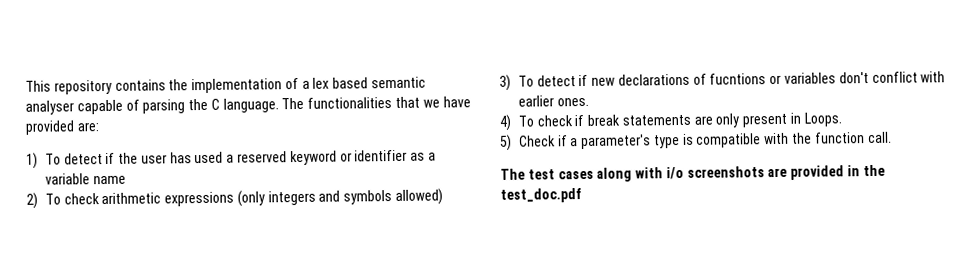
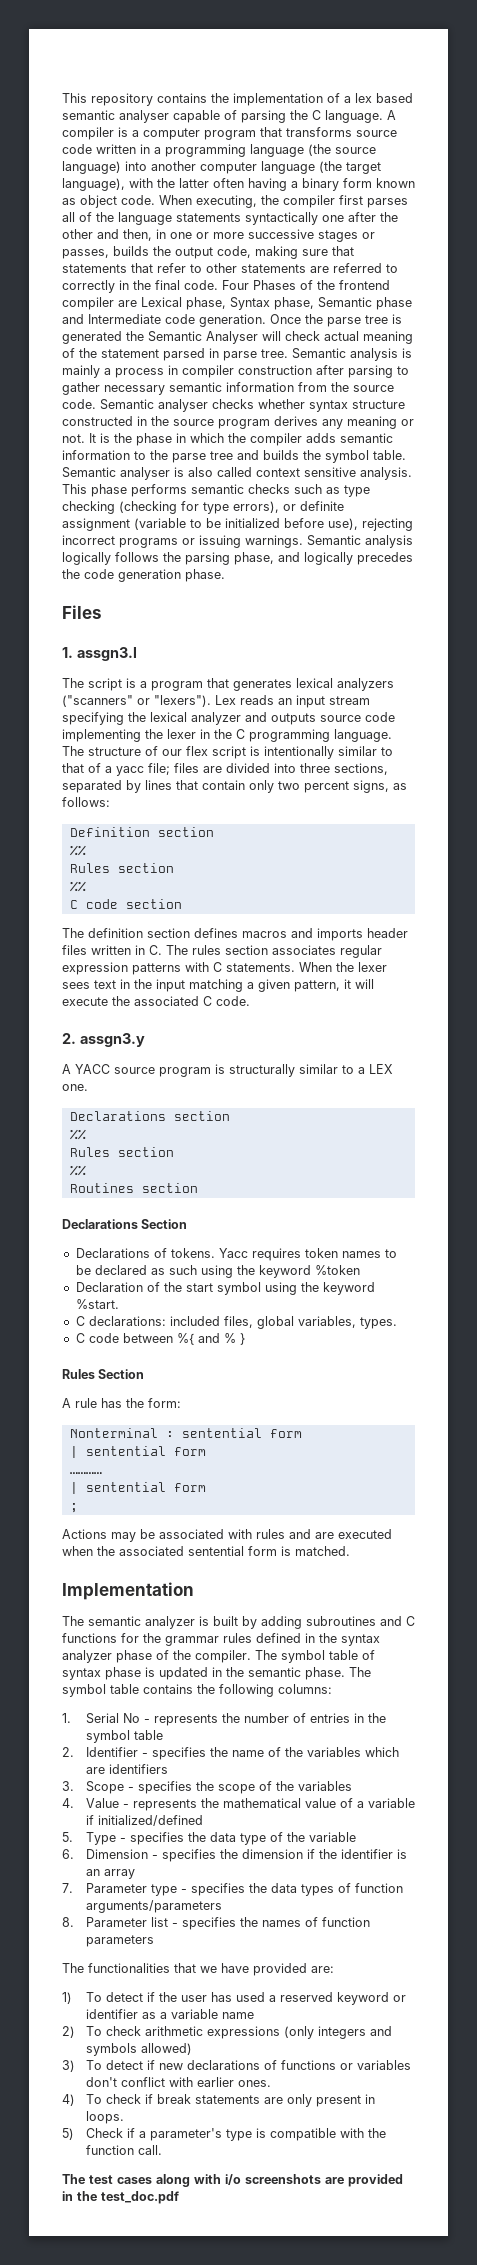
- This repository contains the implementation of a lex based semantic analyser capable of parsing the C language. The functionalities that we have provided are:
+ This repository contains the implementation of a lex based semantic analyser capable of parsing the C language. A compiler is a computer program that transforms source code written in a programming language (the source language) into another computer language (the target language), with the latter often having a binary form known as object code. When executing, the compiler first parses all of the language statements syntactically one after the other and then, in one or more successive stages or passes, builds the output code, making sure that statements that refer to other statements are referred to correctly in the final code. Four Phases of the frontend compiler are Lexical phase, Syntax phase, Semantic phase and Intermediate code generation. Once the parse tree is generated the Semantic Analyser will check actual meaning of the statement parsed in parse tree. Semantic analysis is mainly a process in compiler construction after parsing to gather necessary semantic information from the source code. Semantic analyser checks whether syntax structure constructed in the source program derives any meaning or not. It is the phase in which the compiler adds semantic information to the parse tree and builds the symbol table. Semantic analyser is also called context sensitive analysis. This phase performs semantic checks such as type checking (checking for type errors), or definite assignment (variable to be initialized before use), rejecting incorrect programs or issuing warnings. Semantic analysis logically follows the parsing phase, and logically precedes the code generation phase.
+ Files
+ 1. assgn3.l
+ The script is a program that generates lexical analyzers ("scanners" or "lexers"). Lex reads an input stream specifying the lexical analyzer and outputs source code implementing the lexer in the C programming language. The structure of our flex script is intentionally similar to that of a yacc file; files are divided into three sections, separated by lines that contain only two percent signs, as follows:
+ Definition section
+ %%
+ Rules section
+ %%
+ C code section
+ The definition section defines macros and imports header files written in C. The rules section associates regular expression patterns with C statements. When the lexer sees text in the input matching a given pattern, it will execute the associated C code.
+ 2. assgn3.y
+ A YACC source program is structurally similar to a LEX one.
+ Declarations section
+ %%
+ Rules section
+ %%
+ Routines section
+ Declarations Section
+ Declarations of tokens. Yacc requires token names to be declared as such using the keyword %token
+ Declaration of the start symbol using the keyword %start.
+ C declarations: included files, global variables, types.
+ C code between %{ and % }
+ Rules Section
+ A rule has the form:
+ Nonterminal : sentential form
+ | sentential form
+ …………
+ | sentential form
+ ;
+ Actions may be associated with rules and are executed when the associated sentential form is matched.
+ Implementation
+ The semantic analyzer is built by adding subroutines and C functions for the grammar rules defined in the syntax analyzer phase of the compiler. The symbol table of syntax phase is updated in the semantic phase. The symbol table contains the following columns:
+ 1. Serial No - represents the number of entries in the symbol table
+ 2. Identifier - specifies the name of the variables which are identifiers
+ 3. Scope - specifies the scope of the variables
+ 4. Value - represents the mathematical value of a variable if initialized/defined
+ 5. Type - specifies the data type of the variable
+ 6. Dimension - specifies the dimension if the identifier is an array
+ 7. Parameter type - specifies the data types of function arguments/parameters
+ 8. Parameter list - specifies the names of function parameters
+ The functionalities that we have provided are:
- 3) To detect if new declarations of fucntions or variables don't conflict with earlier ones.
+ 3) To detect if new declarations of functions or variables don't conflict with earlier ones.
- 4) To check if break statements are only present in Loops.
+ 4) To check if break statements are only present in loops.

